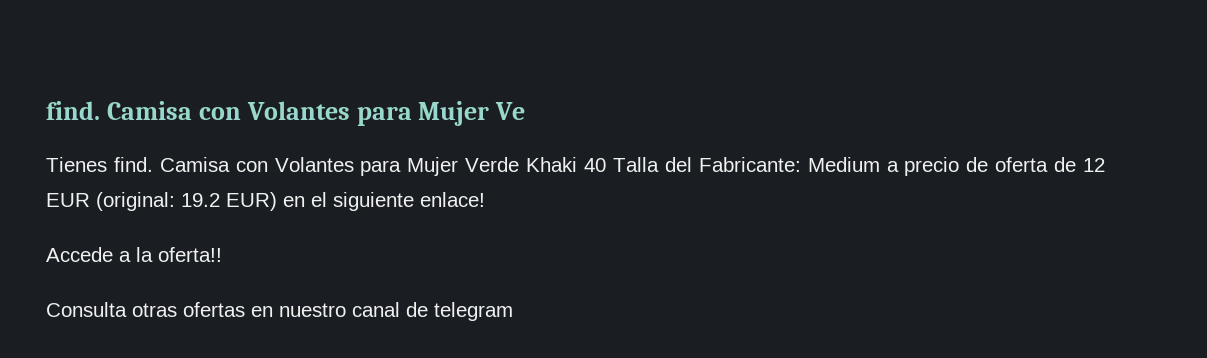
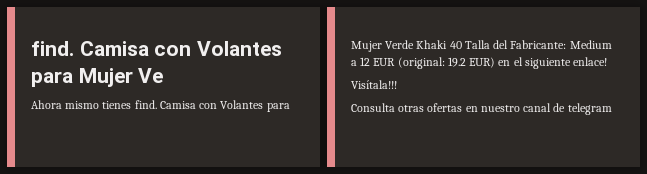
- Tienes find.
+ Ahora mismo tienes find.
- Camisa con Volantes para Mujer Verde Khaki 40 Talla del Fabricante: Medium a precio de oferta de 12 EUR (original: 19.2 EUR) en el siguiente enlace!
+ Camisa con Volantes para Mujer Verde Khaki 40 Talla del Fabricante: Medium a 12 EUR (original: 19.2 EUR) en el siguiente enlace!
- Accede a la oferta!!
+ Visítala!!!

